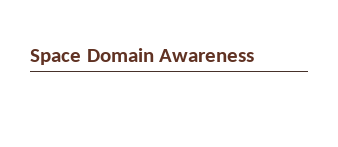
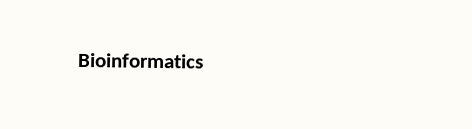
- Space Domain Awareness
+ Bioinformatics

